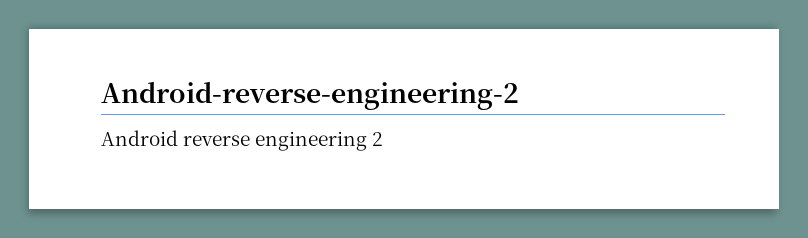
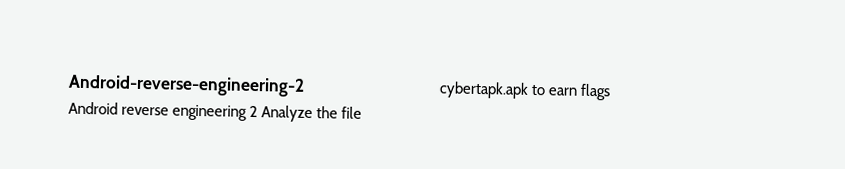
- Android reverse engineering 2
+ Android reverse engineering 2 Analyze the file cybertapk.apk to earn flags

